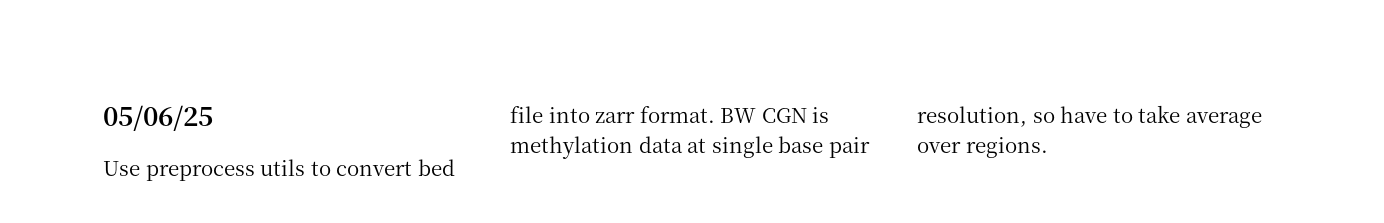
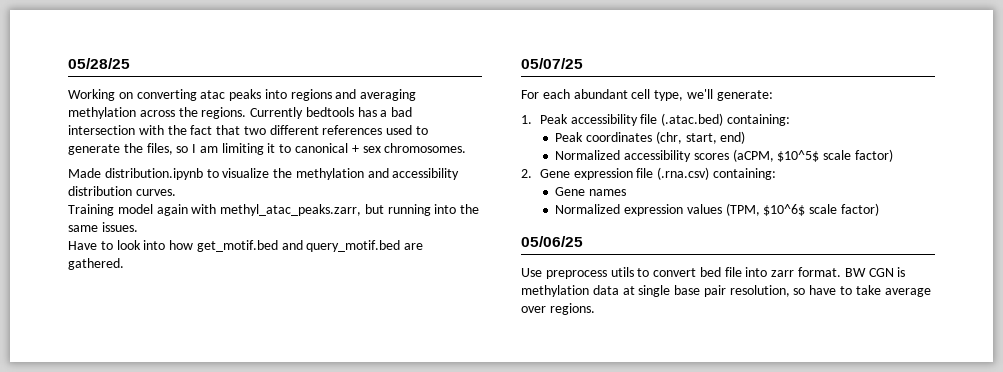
+ 05/28/25
+ Working on converting atac peaks into regions and averaging methylation across the regions. Currently bedtools has a bad intersection with the fact that two different references used to generate the files, so I am limiting it to canonical + sex chromosomes.
+ Made distribution.ipynb to visualize the methylation and accessibility distribution curves.
+ Training model again with methyl_atac_peaks.zarr, but running into the same issues.
+ Have to look into how get_motif.bed and query_motif.bed are gathered.
+ 05/07/25
+ For each abundant cell type, we'll generate:
+ 1. Peak accessibility file (.atac.bed) containing:
+ Peak coordinates (chr, start, end)
+ Normalized accessibility scores (aCPM, $10^5$ scale factor)
+ 2. Gene expression file (.rna.csv) containing:
+ Gene names
+ Normalized expression values (TPM, $10^6$ scale factor)

